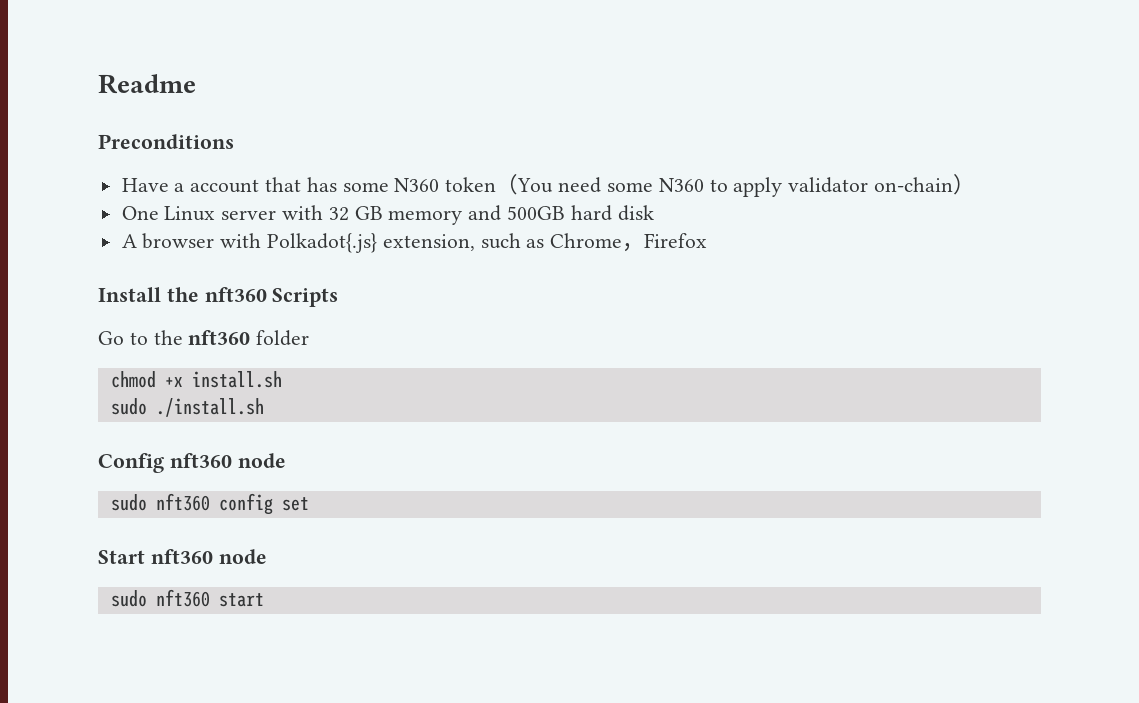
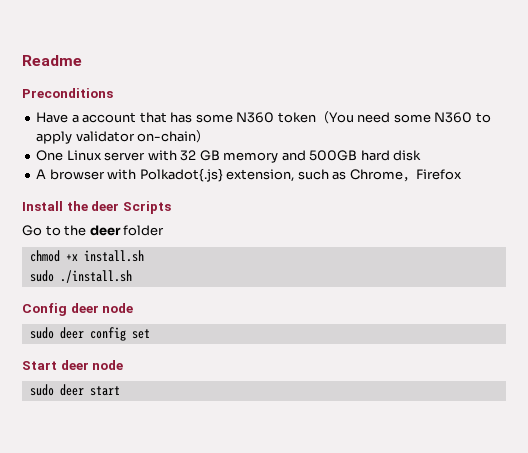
- Install the nft360 Scripts
+ Install the deer Scripts
- Go to the nft360 folder
+ Go to the deer folder
- Config nft360 node
- sudo nft360 config set
+ Config deer node
+ sudo deer config set
- Start nft360 node
- sudo nft360 start
+ Start deer node
+ sudo deer start

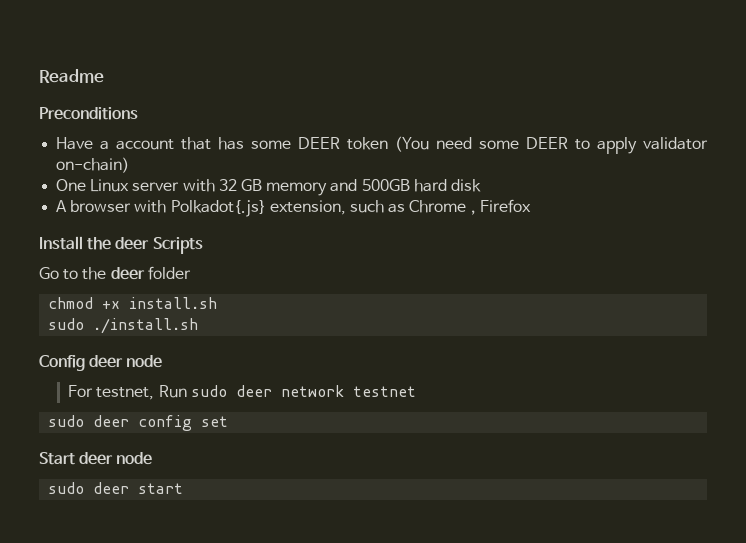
- Have a account that has some N360 token（You need some N360 to apply validator on-chain）
+ Have a account that has some DEER token（You need some DEER to apply validator on-chain）
+ For testnet, Run sudo deer network testnet

